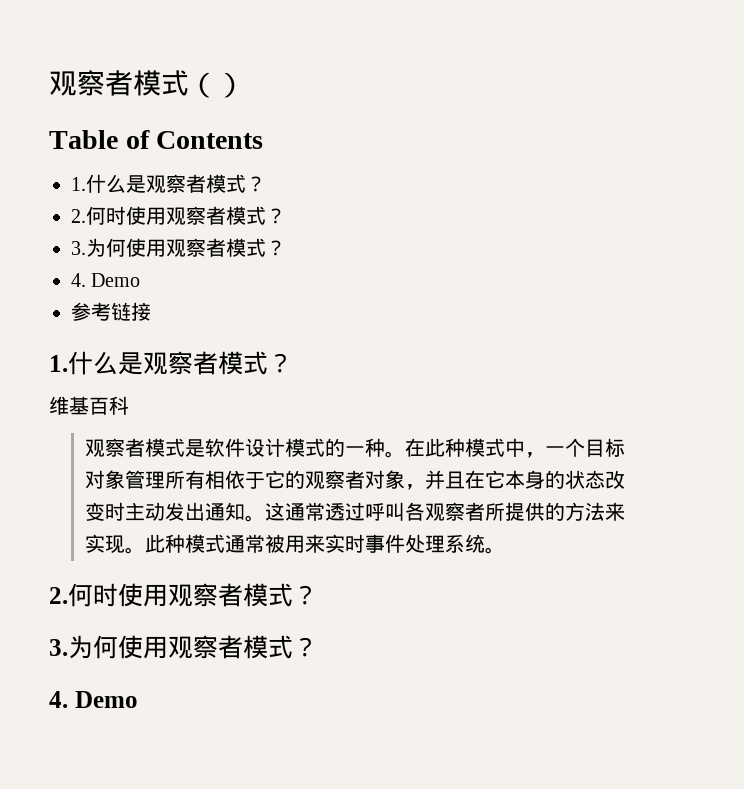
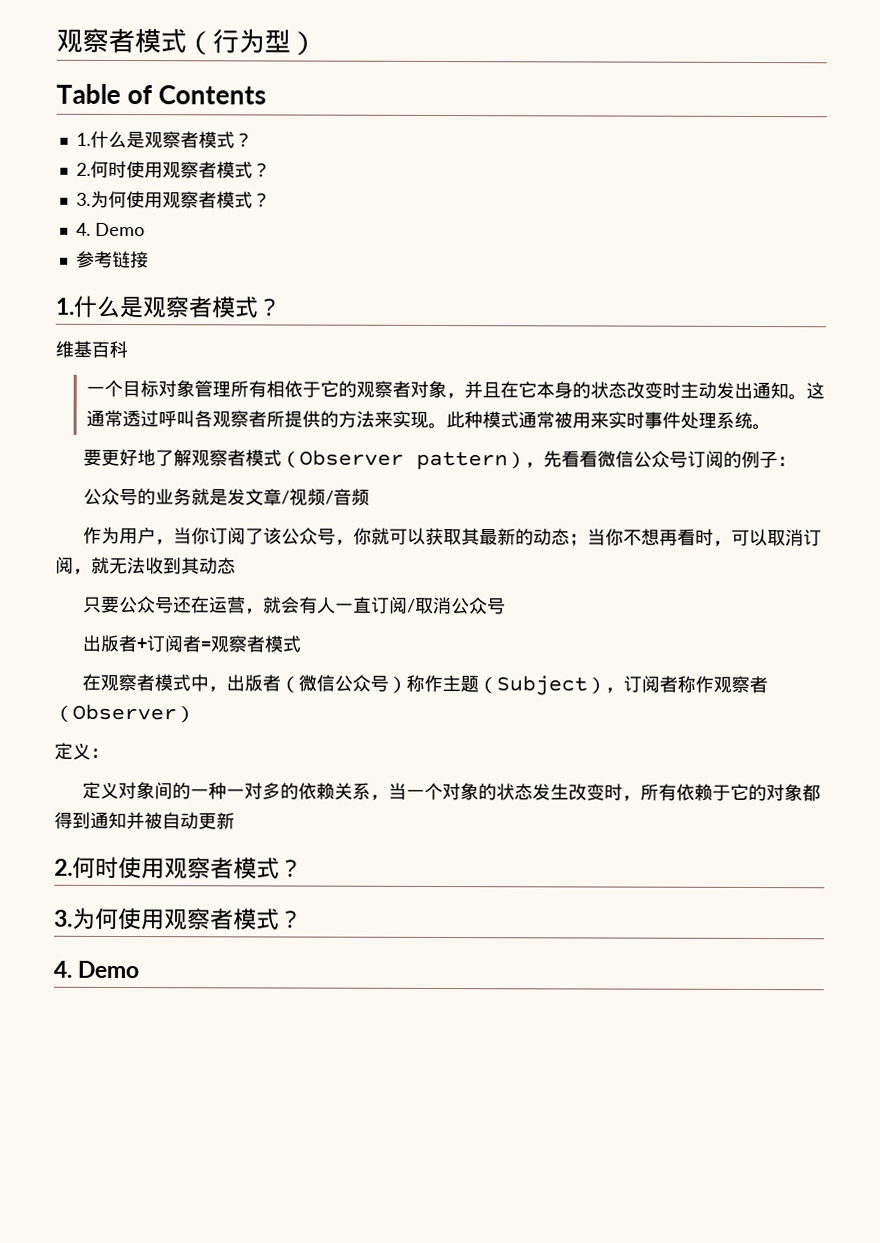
- 观察者模式（）
+ 观察者模式（行为型）
- 观察者模式是软件设计模式的一种。在此种模式中，一个目标对象管理所有相依于它的观察者对象，并且在它本身的状态改变时主动发出通知。
+ 一个目标对象管理所有相依于它的观察者对象，并且在它本身的状态改变时主动发出通知。
+ 要更好地了解观察者模式（Observer pattern），先看看微信公众号订阅的例子：
+ 公众号的业务就是发文章/视频/音频
+ 作为用户，当你订阅了该公众号，你就可以获取其最新的动态；当你不想再看时，可以取消订阅，就无法收到其动态
+ 只要公众号还在运营，就会有人一直订阅/取消公众号
+ 出版者+订阅者=观察者模式
+ 在观察者模式中，出版者（微信公众号）称作主题（Subject），订阅者称作观察者（Observer）
+ 定义：
+ 定义对象间的一种一对多的依赖关系，当一个对象的状态发生改变时，所有依赖于它的对象都得到通知并被自动更新

